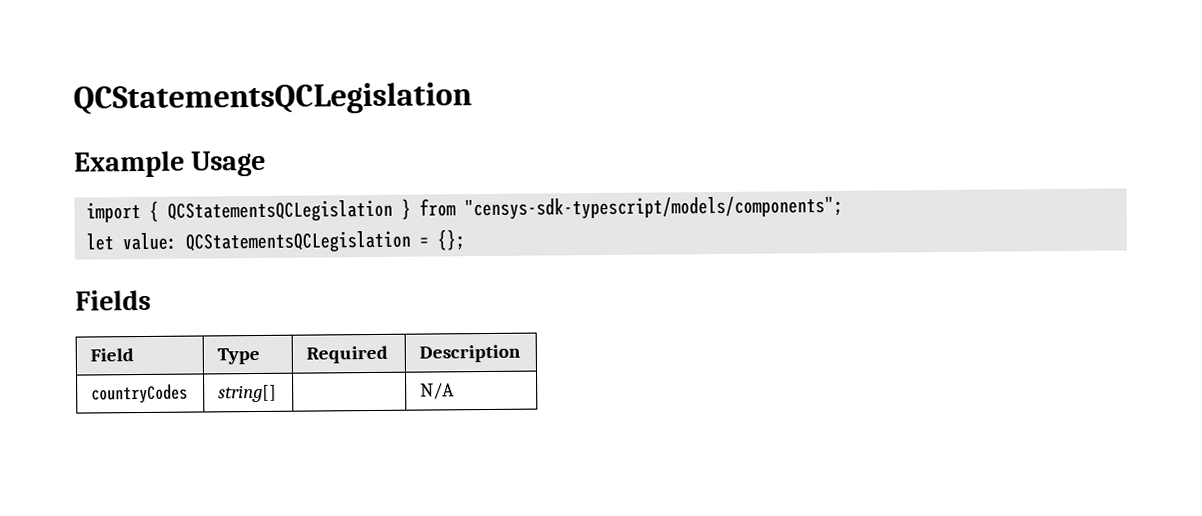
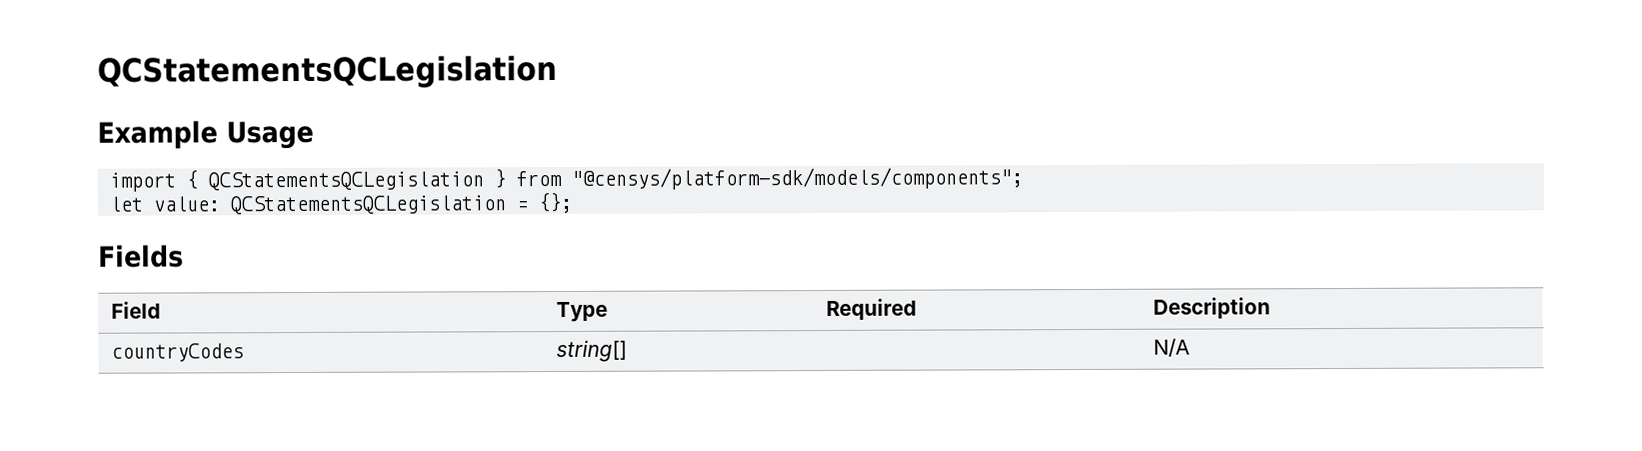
- import { QCStatementsQCLegislation } from "censys-sdk-typescript/models/components";
+ import { QCStatementsQCLegislation } from "@censys/platform-sdk/models/components";

